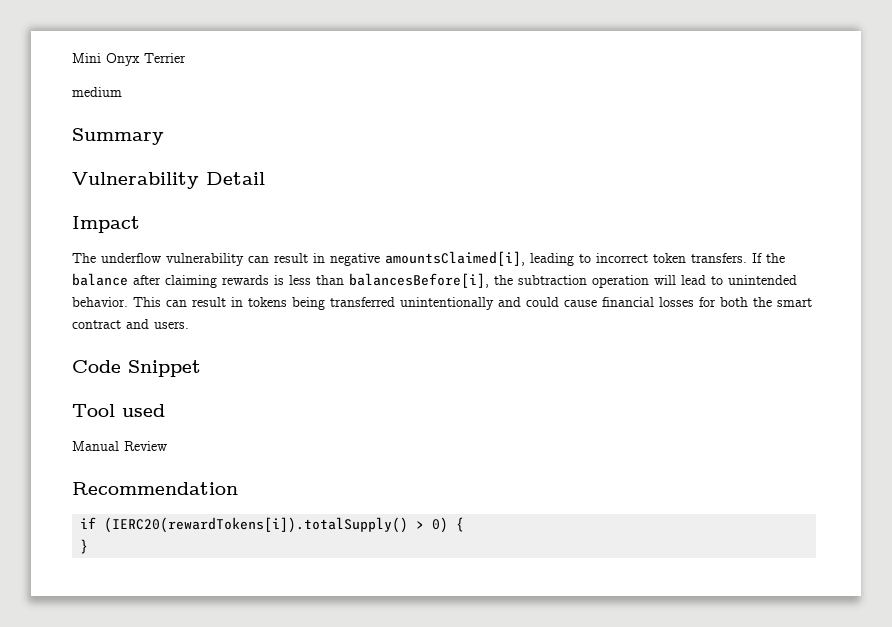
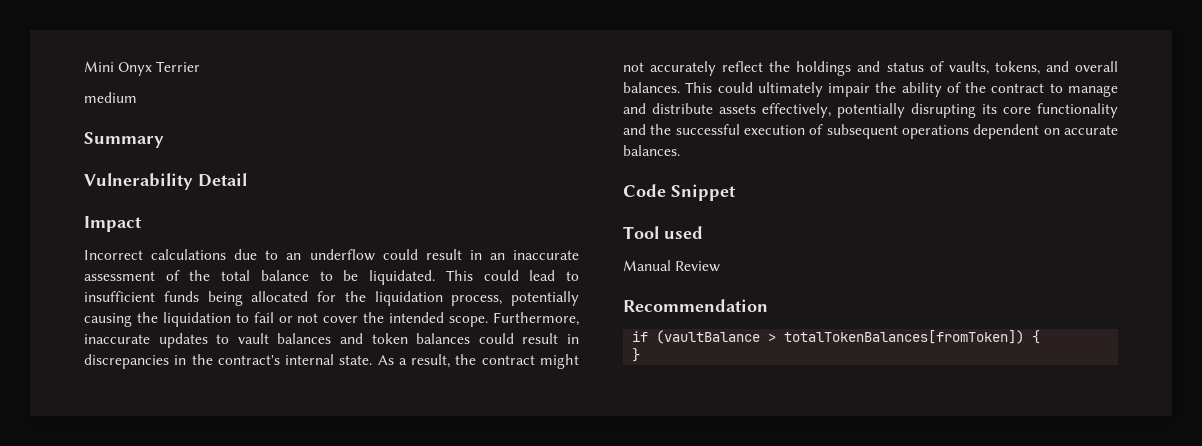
- The underflow vulnerability can result in negative amountsClaimed[i], leading to incorrect token transfers. If the balance after claiming rewards is less than balancesBefore[i], the subtraction operation will lead to unintended behavior. This can result in tokens being transferred unintentionally and could cause financial losses for both the smart contract and users.
+ Incorrect calculations due to an underflow could result in an inaccurate assessment of the total balance to be liquidated. This could lead to insufficient funds being allocated for the liquidation process, potentially causing the liquidation to fail or not cover the intended scope. Furthermore, inaccurate updates to vault balances and token balances could result in discrepancies in the contract's internal state. As a result, the contract might not accurately reflect the holdings and status of vaults, tokens, and overall balances. This could ultimately impair the ability of the contract to manage and distribute assets effectively, potentially disrupting its core functionality and the successful execution of subsequent operations dependent on accurate balances.
- if (IERC20(rewardTokens[i]).totalSupply() > 0) {
+ if (vaultBalance > totalTokenBalances[fromToken]) {

